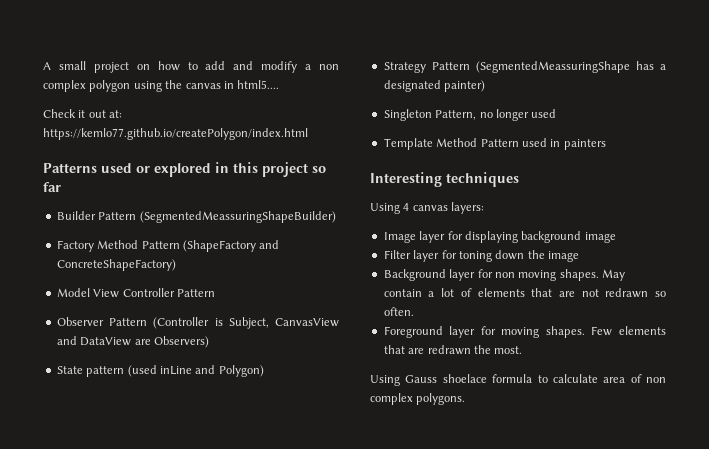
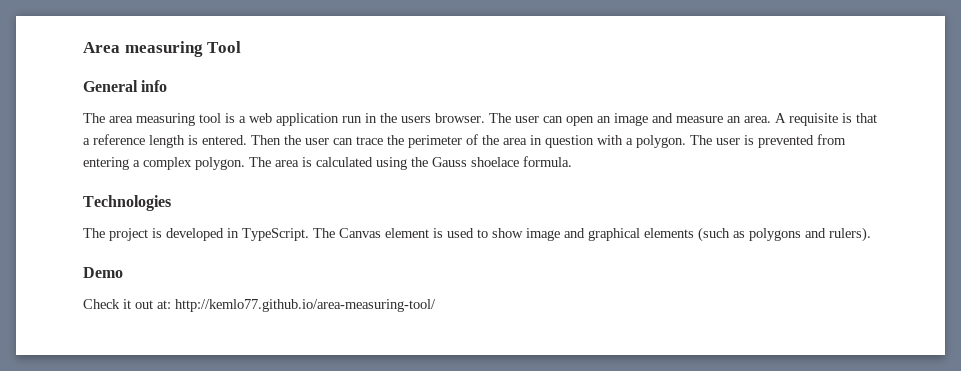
- A small project on how to add and modify a non complex polygon using the canvas in html5....
- Check it out at: https://kemlo77.github.io/createPolygon/index.html
- Patterns used or explored in this project so far
- Builder Pattern (SegmentedMeassuringShapeBuilder)
- Factory Method Pattern (ShapeFactory and ConcreteShapeFactory)
- Model View Controller Pattern
- Observer Pattern (Controller is Subject, CanvasView and DataView are Observers)
- State pattern (used inLine and Polygon)
- Strategy Pattern (SegmentedMeassuringShape has a designated painter)
- Singleton Pattern, no longer used
- Template Method Pattern used in painters
- Interesting techniques
- Using 4 canvas layers:
- Image layer for displaying background image
- Filter layer for toning down the image
- Background layer for non moving shapes. May contain a lot of elements that are not redrawn so often.
- Foreground layer for moving shapes. Few elements that are redrawn the most.
- Using Gauss shoelace formula to calculate area of non complex polygons.
+ Area measuring Tool
+ General info
+ The area measuring tool is a web application run in the users browser. The user can open an image and measure an area. A requisite is that a reference length is entered. Then the user can trace the perimeter of the area in question with a polygon. The user is prevented from entering a complex polygon. The area is calculated using the Gauss shoelace formula.
+ Technologies
+ The project is developed in TypeScript. The Canvas element is used to show image and graphical elements (such as polygons and rulers).
+ Demo
+ Check it out at: http://kemlo77.github.io/area-measuring-tool/

